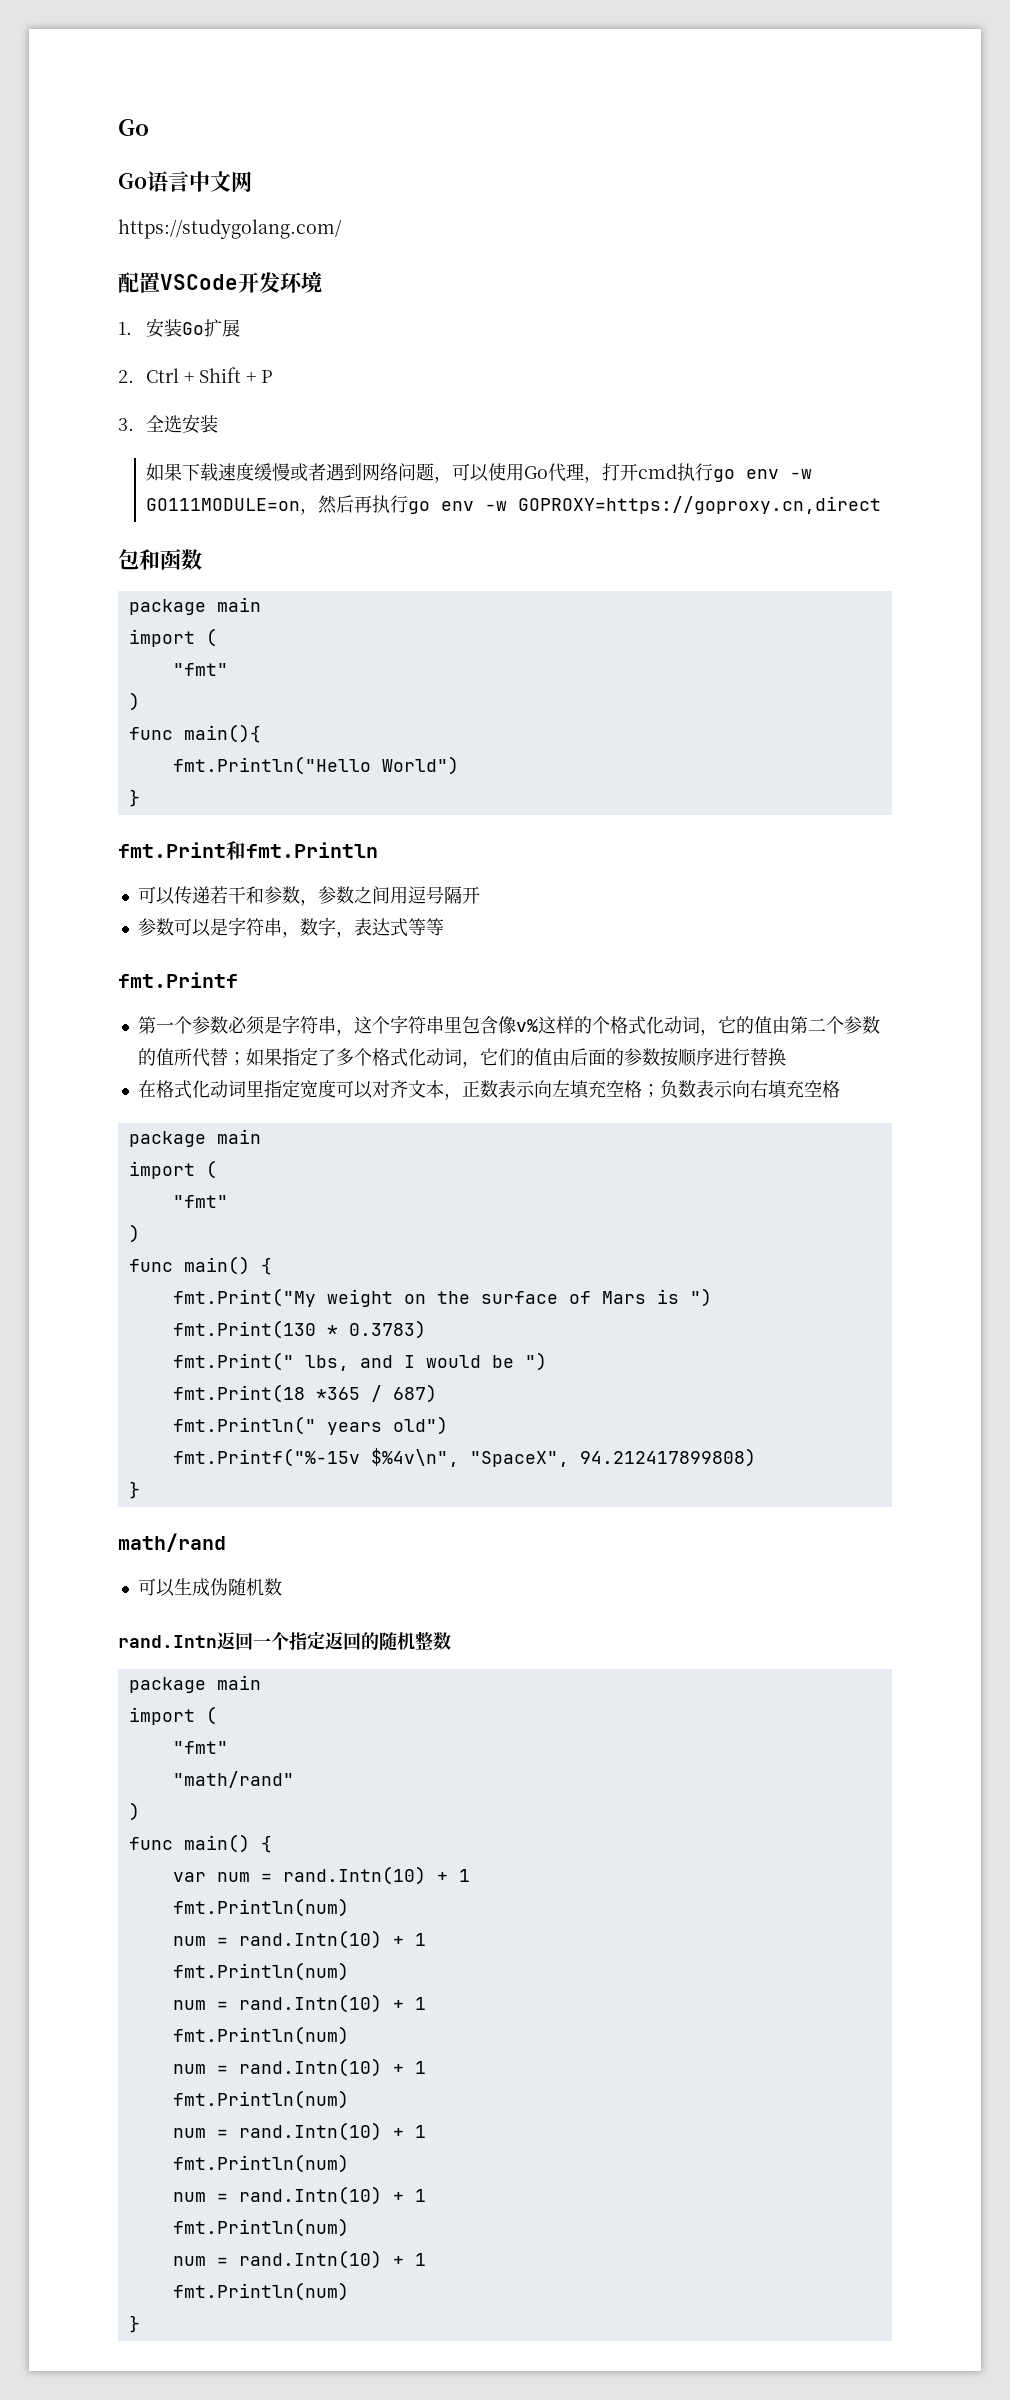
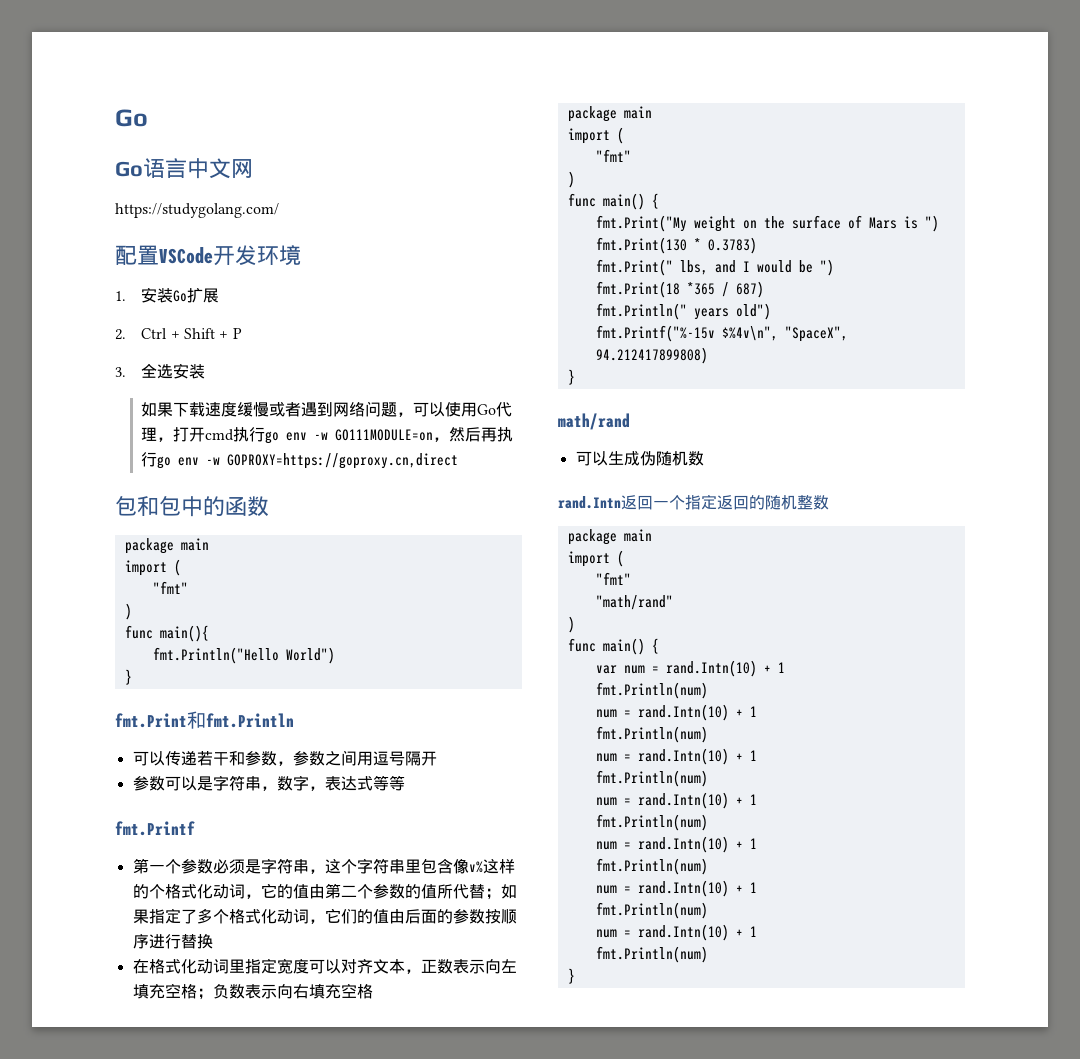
- 包和函数
+ 包和包中的函数

